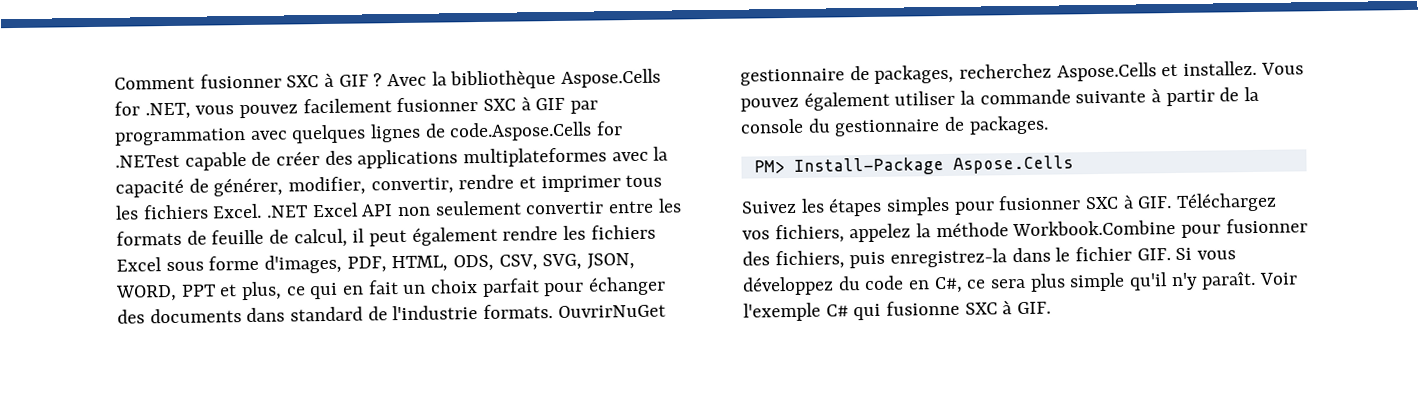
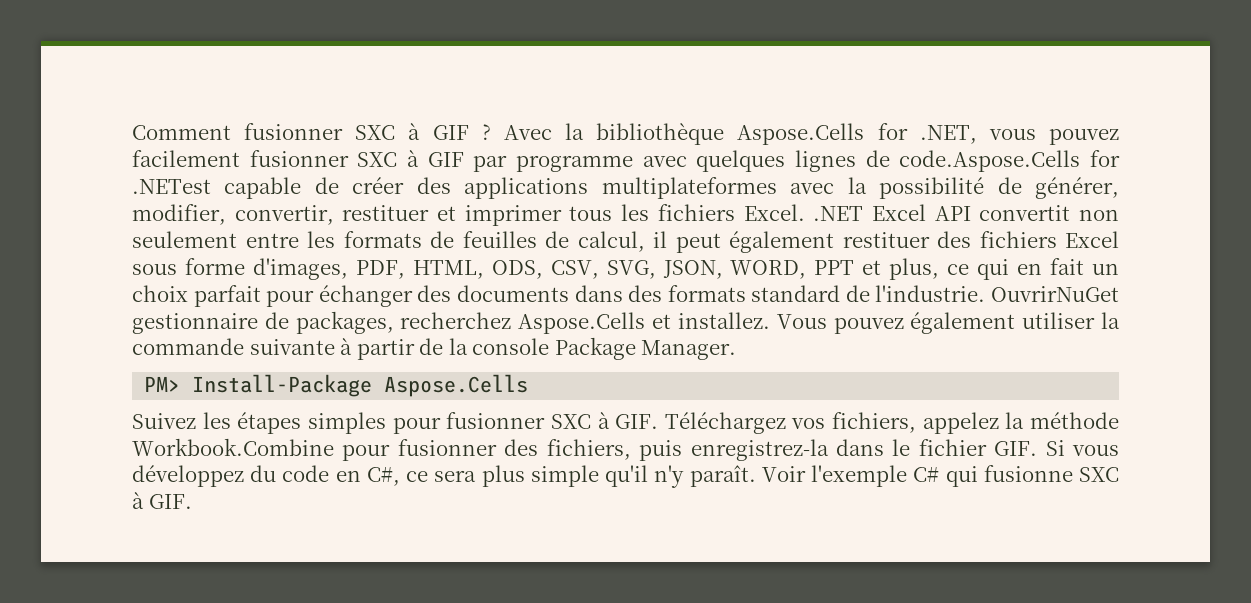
- Avec la bibliothèque Aspose.Cells for .NET, vous pouvez facilement fusionner SXC à GIF par programmation avec quelques lignes de code.Aspose.Cells for .NETest capable de créer des applications multiplateformes avec la capacité de générer, modifier, convertir, rendre et imprimer tous les fichiers Excel. .NET Excel API non seulement convertir entre les formats de feuille de calcul, il peut également rendre les fichiers Excel sous forme d'images, PDF, HTML, ODS, CSV, SVG, JSON, WORD, PPT et plus, ce qui en fait un choix parfait pour échanger des documents dans standard de l'industrie formats.
+ Avec la bibliothèque Aspose.Cells for .NET, vous pouvez facilement fusionner SXC à GIF par programme avec quelques lignes de code.Aspose.Cells for .NETest capable de créer des applications multiplateformes avec la possibilité de générer, modifier, convertir, restituer et imprimer tous les fichiers Excel. .NET Excel API convertit non seulement entre les formats de feuilles de calcul, il peut également restituer des fichiers Excel sous forme d'images, PDF, HTML, ODS, CSV, SVG, JSON, WORD, PPT et plus, ce qui en fait un choix parfait pour échanger des documents dans des formats standard de l'industrie.
- Vous pouvez également utiliser la commande suivante à partir de la console du gestionnaire de packages.
+ Vous pouvez également utiliser la commande suivante à partir de la console Package Manager.

